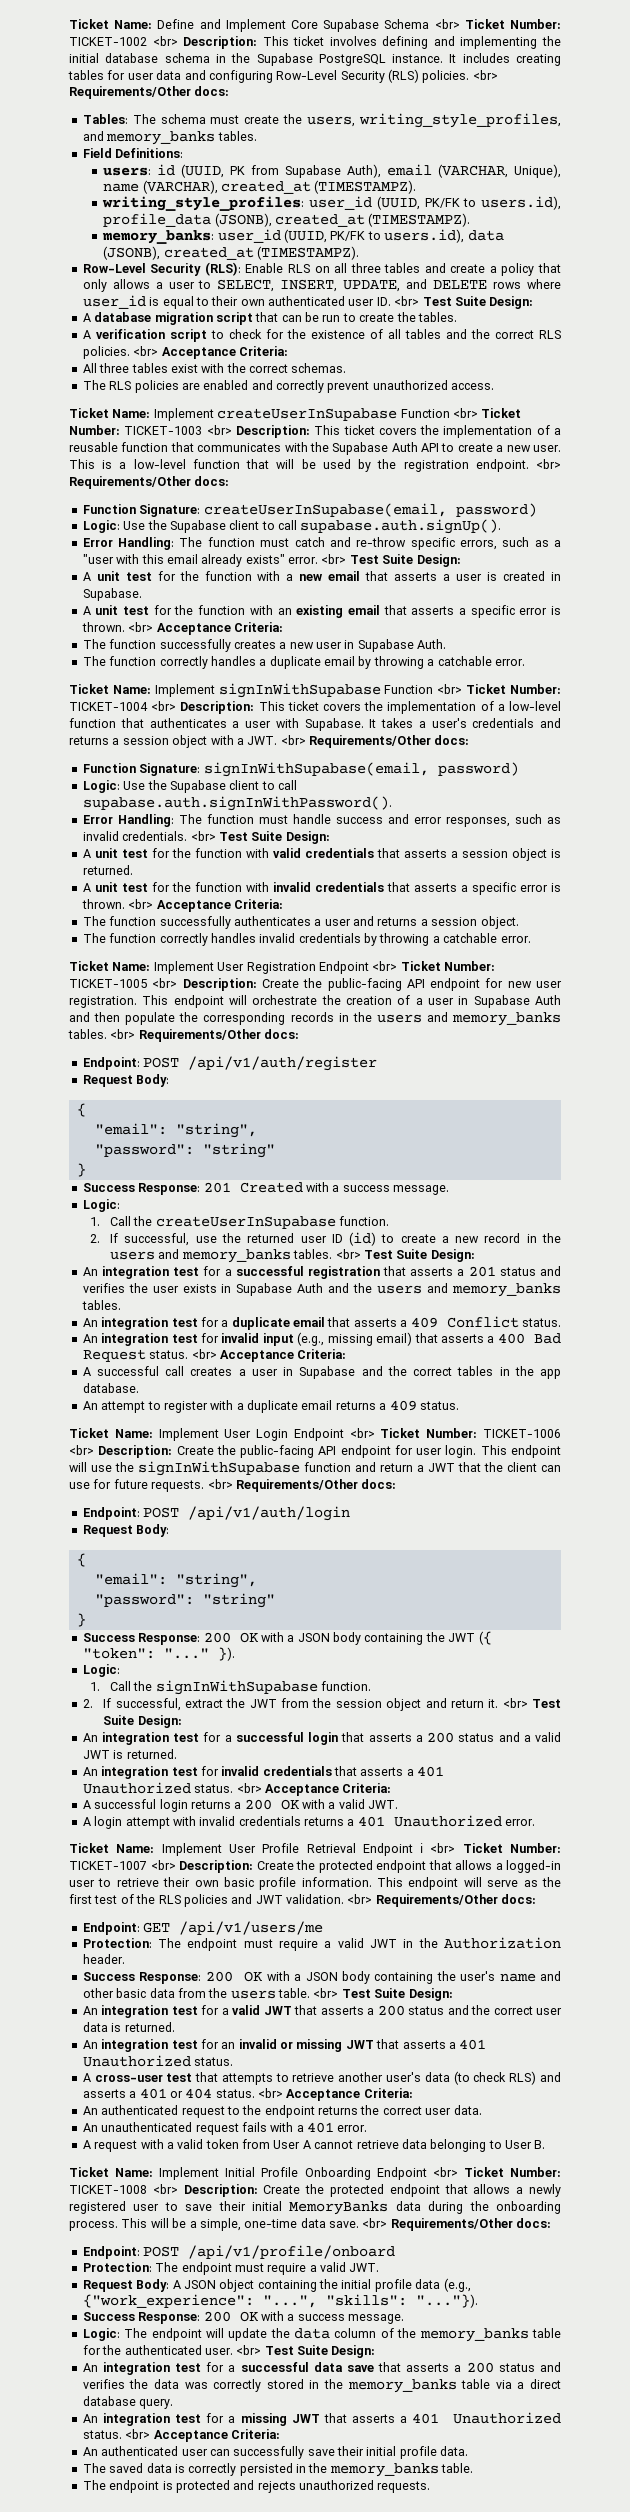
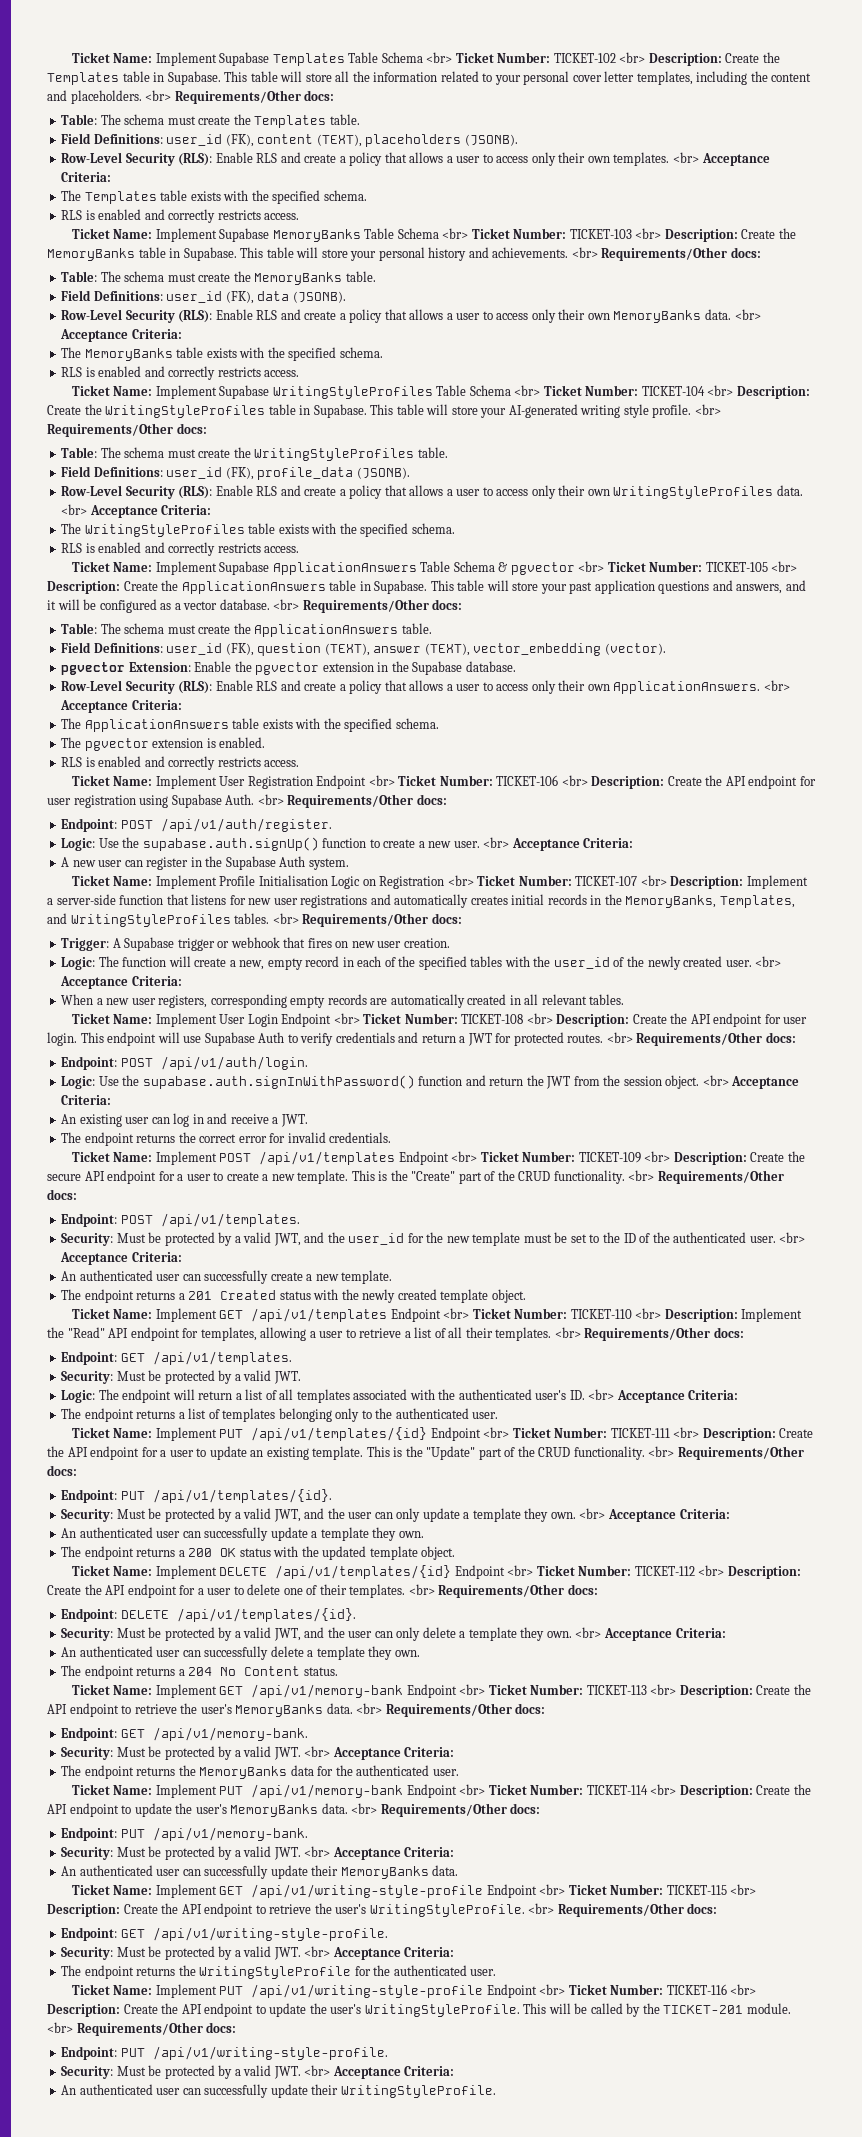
- Ticket Name: Define and Implement Core Supabase Schema <br> Ticket Number: TICKET-1002 <br> Description: This ticket involves defining and implementing the initial database schema in the Supabase PostgreSQL instance. It includes creating tables for user data and configuring Row-Level Security (RLS) policies. <br> Requirements/Other docs:
- Tables: The schema must create the users, writing_style_profiles, and memory_banks tables.
- Field Definitions:
- users: id (UUID, PK from Supabase Auth), email (VARCHAR, Unique), name (VARCHAR), created_at (TIMESTAMPZ).
- writing_style_profiles: user_id (UUID, PK/FK to users.id), profile_data (JSONB), created_at (TIMESTAMPZ).
- memory_banks: user_id (UUID, PK/FK to users.id), data (JSONB), created_at (TIMESTAMPZ).
- Row-Level Security (RLS): Enable RLS on all three tables and create a policy that only allows a user to SELECT, INSERT, UPDATE, and DELETE rows where user_id is equal to their own authenticated user ID. <br> Test Suite Design:
- A database migration script that can be run to create the tables.
- A verification script to check for the existence of all tables and the correct RLS policies. <br> Acceptance Criteria:
- All three tables exist with the correct schemas.
- The RLS policies are enabled and correctly prevent unauthorized access.
- Ticket Name: Implement createUserInSupabase Function <br> Ticket Number: TICKET-1003 <br> Description: This ticket covers the implementation of a reusable function that communicates with the Supabase Auth API to create a new user. This is a low-level function that will be used by the registration endpoint. <br> Requirements/Other docs:
- Function Signature: createUserInSupabase(email, password)
- Logic: Use the Supabase client to call supabase.auth.signUp().
- Error Handling: The function must catch and re-throw specific errors, such as a "user with this email already exists" error. <br> Test Suite Design:
- A unit test for the function with a new email that asserts a user is created in Supabase.
- A unit test for the function with an existing email that asserts a specific error is thrown. <br> Acceptance Criteria:
- The function successfully creates a new user in Supabase Auth.
- The function correctly handles a duplicate email by throwing a catchable error.
- Ticket Name: Implement signInWithSupabase Function <br> Ticket Number: TICKET-1004 <br> Description: This ticket covers the implementation of a low-level function that authenticates a user with Supabase. It takes a user's credentials and returns a session object with a JWT. <br> Requirements/Other docs:
- Function Signature: signInWithSupabase(email, password)
- Logic: Use the Supabase client to call supabase.auth.signInWithPassword().
- Error Handling: The function must handle success and error responses, such as invalid credentials. <br> Test Suite Design:
- A unit test for the function with valid credentials that asserts a session object is returned.
- A unit test for the function with invalid credentials that asserts a specific error is thrown. <br> Acceptance Criteria:
- The function successfully authenticates a user and returns a session object.
- The function correctly handles invalid credentials by throwing a catchable error.
+ Ticket Name: Implement Supabase Templates Table Schema <br> Ticket Number: TICKET-102 <br> Description: Create the Templates table in Supabase. This table will store all the information related to your personal cover letter templates, including the content and placeholders. <br> Requirements/Other docs:
+ Table: The schema must create the Templates table.
+ Field Definitions: user_id (FK), content (TEXT), placeholders (JSONB).
+ Row-Level Security (RLS): Enable RLS and create a policy that allows a user to access only their own templates. <br> Acceptance Criteria:
+ The Templates table exists with the specified schema.
+ RLS is enabled and correctly restricts access.
+ Ticket Name: Implement Supabase MemoryBanks Table Schema <br> Ticket Number: TICKET-103 <br> Description: Create the MemoryBanks table in Supabase. This table will store your personal history and achievements. <br> Requirements/Other docs:
+ Table: The schema must create the MemoryBanks table.
+ Field Definitions: user_id (FK), data (JSONB).
+ Row-Level Security (RLS): Enable RLS and create a policy that allows a user to access only their own MemoryBanks data. <br> Acceptance Criteria:
+ The MemoryBanks table exists with the specified schema.
+ RLS is enabled and correctly restricts access.
+ Ticket Name: Implement Supabase WritingStyleProfiles Table Schema <br> Ticket Number: TICKET-104 <br> Description: Create the WritingStyleProfiles table in Supabase. This table will store your AI-generated writing style profile. <br> Requirements/Other docs:
+ Table: The schema must create the WritingStyleProfiles table.
+ Field Definitions: user_id (FK), profile_data (JSONB).
+ Row-Level Security (RLS): Enable RLS and create a policy that allows a user to access only their own WritingStyleProfiles data. <br> Acceptance Criteria:
+ The WritingStyleProfiles table exists with the specified schema.
+ RLS is enabled and correctly restricts access.
+ Ticket Name: Implement Supabase ApplicationAnswers Table Schema & pgvector <br> Ticket Number: TICKET-105 <br> Description: Create the ApplicationAnswers table in Supabase. This table will store your past application questions and answers, and it will be configured as a vector database. <br> Requirements/Other docs:
+ Table: The schema must create the ApplicationAnswers table.
+ Field Definitions: user_id (FK), question (TEXT), answer (TEXT), vector_embedding (vector).
+ pgvector Extension: Enable the pgvector extension in the Supabase database.
+ Row-Level Security (RLS): Enable RLS and create a policy that allows a user to access only their own ApplicationAnswers. <br> Acceptance Criteria:
+ The ApplicationAnswers table exists with the specified schema.
+ The pgvector extension is enabled.
+ RLS is enabled and correctly restricts access.
- Ticket Name: Implement User Registration Endpoint <br> Ticket Number: TICKET-1005 <br> Description: Create the public-facing API endpoint for new user registration. This endpoint will orchestrate the creation of a user in Supabase Auth and then populate the corresponding records in the users and memory_banks tables. <br> Requirements/Other docs:
- Endpoint: POST /api/v1/auth/register
- Request Body:
- {
- "email": "string",
- "password": "string"
- }
- Success Response: 201 Created with a success message.
- Logic:
- 1. Call the createUserInSupabase function.
- 2. If successful, use the returned user ID (id) to create a new record in the users and memory_banks tables. <br> Test Suite Design:
- An integration test for a successful registration that asserts a 201 status and verifies the user exists in Supabase Auth and the users and memory_banks tables.
- An integration test for a duplicate email that asserts a 409 Conflict status.
- An integration test for invalid input (e.g., missing email) that asserts a 400 Bad Request status. <br> Acceptance Criteria:
- A successful call creates a user in Supabase and the correct tables in the app database.
- An attempt to register with a duplicate email returns a 409 status.
+ Ticket Name: Implement User Registration Endpoint <br> Ticket Number: TICKET-106 <br> Description: Create the API endpoint for user registration using Supabase Auth. <br> Requirements/Other docs:
+ Endpoint: POST /api/v1/auth/register.
+ Logic: Use the supabase.auth.signUp() function to create a new user. <br> Acceptance Criteria:
+ A new user can register in the Supabase Auth system.
+ Ticket Name: Implement Profile Initialisation Logic on Registration <br> Ticket Number: TICKET-107 <br> Description: Implement a server-side function that listens for new user registrations and automatically creates initial records in the MemoryBanks, Templates, and WritingStyleProfiles tables. <br> Requirements/Other docs:
+ Trigger: A Supabase trigger or webhook that fires on new user creation.
+ Logic: The function will create a new, empty record in each of the specified tables with the user_id of the newly created user. <br> Acceptance Criteria:
+ When a new user registers, corresponding empty records are automatically created in all relevant tables.
- Ticket Name: Implement User Login Endpoint <br> Ticket Number: TICKET-1006 <br> Description: Create the public-facing API endpoint for user login.
+ Ticket Name: Implement User Login Endpoint <br> Ticket Number: TICKET-108 <br> Description: Create the API endpoint for user login.
- This endpoint will use the signInWithSupabase function and return a JWT that the client can use for future requests. <br> Requirements/Other docs:
- Endpoint: POST /api/v1/auth/login
- Request Body:
- {
- "email": "string",
- "password": "string"
- }
- Success Response: 200 OK with a JSON body containing the JWT ({ "token": "..." }).
- Logic:
- 1. Call the signInWithSupabase function.
- 2. If successful, extract the JWT from the session object and return it. <br> Test Suite Design:
- An integration test for a successful login that asserts a 200 status and a valid JWT is returned.
- An integration test for invalid credentials that asserts a 401 Unauthorized status. <br> Acceptance Criteria:
- A successful login returns a 200 OK with a valid JWT.
- A login attempt with invalid credentials returns a 401 Unauthorized error.
- Ticket Name: Implement User Profile Retrieval Endpoint ℹ <br> Ticket Number: TICKET-1007 <br> Description: Create the protected endpoint that allows a logged-in user to retrieve their own basic profile information. This endpoint will serve as the first test of the RLS policies and JWT validation. <br> Requirements/Other docs:
- Endpoint: GET /api/v1/users/me
- Protection: The endpoint must require a valid JWT in the Authorization header.
- Success Response: 200 OK with a JSON body containing the user's name and other basic data from the users table. <br> Test Suite Design:
- An integration test for a valid JWT that asserts a 200 status and the correct user data is returned.
- An integration test for an invalid or missing JWT that asserts a 401 Unauthorized status.
- A cross-user test that attempts to retrieve another user's data (to check RLS) and asserts a 401 or 404 status. <br> Acceptance Criteria:
- An authenticated request to the endpoint returns the correct user data.
- An unauthenticated request fails with a 401 error.
- A request with a valid token from User A cannot retrieve data belonging to User B.
- Ticket Name: Implement Initial Profile Onboarding Endpoint <br> Ticket Number: TICKET-1008 <br> Description: Create the protected endpoint that allows a newly registered user to save their initial MemoryBanks data during the onboarding process. This will be a simple, one-time data save. <br> Requirements/Other docs:
- Endpoint: POST /api/v1/profile/onboard
- Protection: The endpoint must require a valid JWT.
- Request Body: A JSON object containing the initial profile data (e.g., {"work_experience": "...", "skills": "..."}).
- Success Response: 200 OK with a success message.
- Logic: The endpoint will update the data column of the memory_banks table for the authenticated user. <br> Test Suite Design:
- An integration test for a successful data save that asserts a 200 status and verifies the data was correctly stored in the memory_banks table via a direct database query.
- An integration test for a missing JWT that asserts a 401 Unauthorized status. <br> Acceptance Criteria:
- An authenticated user can successfully save their initial profile data.
- The saved data is correctly persisted in the memory_banks table.
- The endpoint is protected and rejects unauthorized requests.
+ This endpoint will use Supabase Auth to verify credentials and return a JWT for protected routes. <br> Requirements/Other docs:
+ Endpoint: POST /api/v1/auth/login.
+ Logic: Use the supabase.auth.signInWithPassword() function and return the JWT from the session object. <br> Acceptance Criteria:
+ An existing user can log in and receive a JWT.
+ The endpoint returns the correct error for invalid credentials.
+ Ticket Name: Implement POST /api/v1/templates Endpoint <br> Ticket Number: TICKET-109 <br> Description: Create the secure API endpoint for a user to create a new template. This is the "Create" part of the CRUD functionality. <br> Requirements/Other docs:
+ Endpoint: POST /api/v1/templates.
+ Security: Must be protected by a valid JWT, and the user_id for the new template must be set to the ID of the authenticated user. <br> Acceptance Criteria:
+ An authenticated user can successfully create a new template.
+ The endpoint returns a 201 Created status with the newly created template object.
+ Ticket Name: Implement GET /api/v1/templates Endpoint <br> Ticket Number: TICKET-110 <br> Description: Implement the "Read" API endpoint for templates, allowing a user to retrieve a list of all their templates. <br> Requirements/Other docs:
+ Endpoint: GET /api/v1/templates.
+ Security: Must be protected by a valid JWT.
+ Logic: The endpoint will return a list of all templates associated with the authenticated user's ID. <br> Acceptance Criteria:
+ The endpoint returns a list of templates belonging only to the authenticated user.
+ Ticket Name: Implement PUT /api/v1/templates/{id} Endpoint <br> Ticket Number: TICKET-111 <br> Description: Create the API endpoint for a user to update an existing template. This is the "Update" part of the CRUD functionality. <br> Requirements/Other docs:
+ Endpoint: PUT /api/v1/templates/{id}.
+ Security: Must be protected by a valid JWT, and the user can only update a template they own. <br> Acceptance Criteria:
+ An authenticated user can successfully update a template they own.
+ The endpoint returns a 200 OK status with the updated template object.
+ Ticket Name: Implement DELETE /api/v1/templates/{id} Endpoint <br> Ticket Number: TICKET-112 <br> Description: Create the API endpoint for a user to delete one of their templates. <br> Requirements/Other docs:
+ Endpoint: DELETE /api/v1/templates/{id}.
+ Security: Must be protected by a valid JWT, and the user can only delete a template they own. <br> Acceptance Criteria:
+ An authenticated user can successfully delete a template they own.
+ The endpoint returns a 204 No Content status.
+ Ticket Name: Implement GET /api/v1/memory-bank Endpoint <br> Ticket Number: TICKET-113 <br> Description: Create the API endpoint to retrieve the user's MemoryBanks data. <br> Requirements/Other docs:
+ Endpoint: GET /api/v1/memory-bank.
+ Security: Must be protected by a valid JWT. <br> Acceptance Criteria:
+ The endpoint returns the MemoryBanks data for the authenticated user.
+ Ticket Name: Implement PUT /api/v1/memory-bank Endpoint <br> Ticket Number: TICKET-114 <br> Description: Create the API endpoint to update the user's MemoryBanks data. <br> Requirements/Other docs:
+ Endpoint: PUT /api/v1/memory-bank.
+ Security: Must be protected by a valid JWT. <br> Acceptance Criteria:
+ An authenticated user can successfully update their MemoryBanks data.
+ Ticket Name: Implement GET /api/v1/writing-style-profile Endpoint <br> Ticket Number: TICKET-115 <br> Description: Create the API endpoint to retrieve the user's WritingStyleProfile. <br> Requirements/Other docs:
+ Endpoint: GET /api/v1/writing-style-profile.
+ Security: Must be protected by a valid JWT. <br> Acceptance Criteria:
+ The endpoint returns the WritingStyleProfile for the authenticated user.
+ Ticket Name: Implement PUT /api/v1/writing-style-profile Endpoint <br> Ticket Number: TICKET-116 <br> Description: Create the API endpoint to update the user's WritingStyleProfile. This will be called by the TICKET-201 module. <br> Requirements/Other docs:
+ Endpoint: PUT /api/v1/writing-style-profile.
+ Security: Must be protected by a valid JWT. <br> Acceptance Criteria:
+ An authenticated user can successfully update their WritingStyleProfile.

